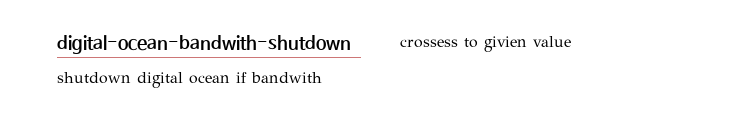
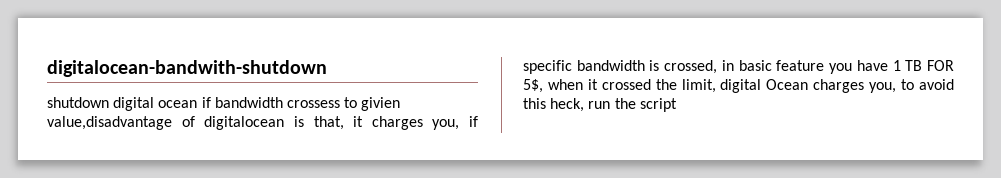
- digital-ocean-bandwith-shutdown
+ digitalocean-bandwith-shutdown
- shutdown digital ocean if bandwith crossess to givien value
+ shutdown digital ocean if bandwidth crossess to givien value,disadvantage of digitalocean is that, it charges you, if specific bandwidth is crossed, in basic feature you have 1 TB FOR 5$, when it crossed the limit, digital Ocean charges you, to avoid this heck, run the script

